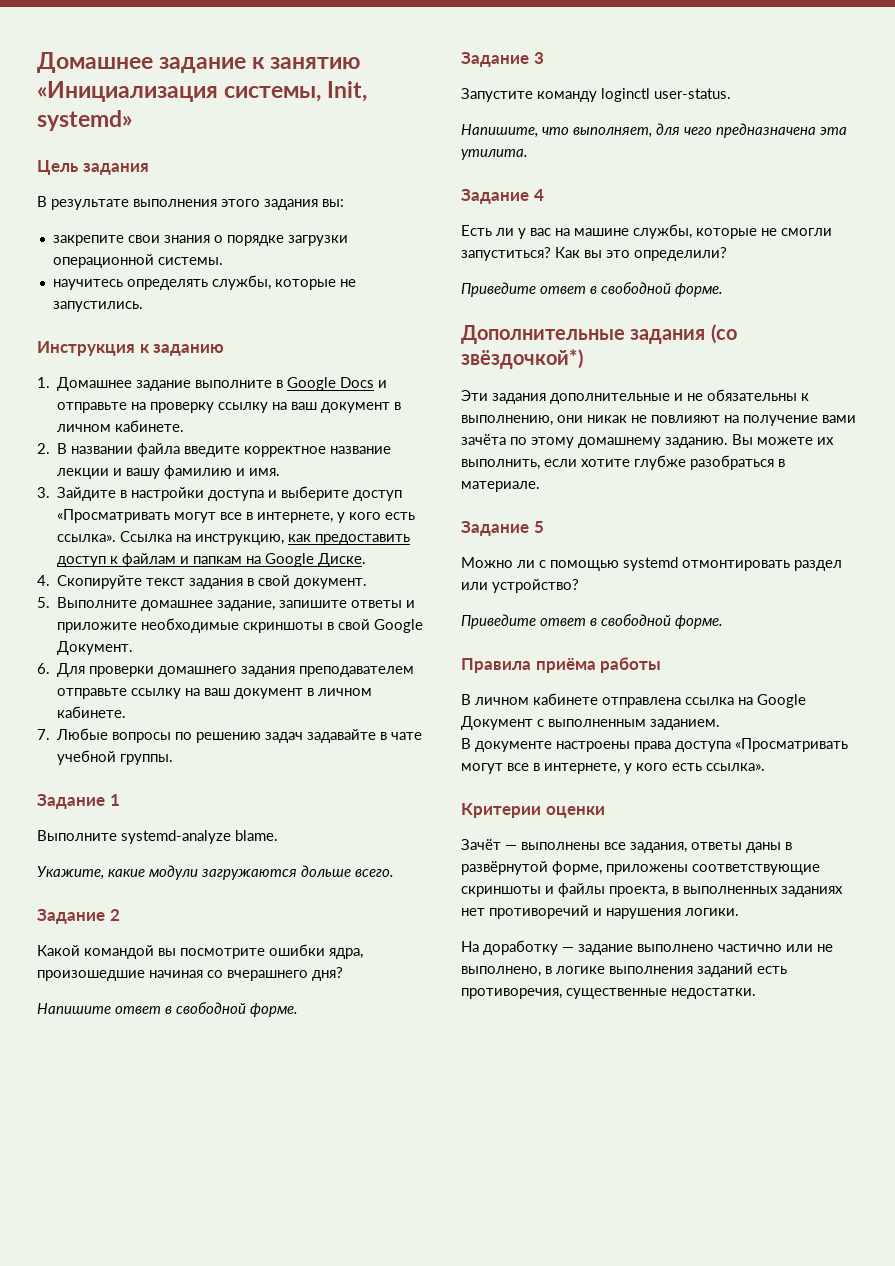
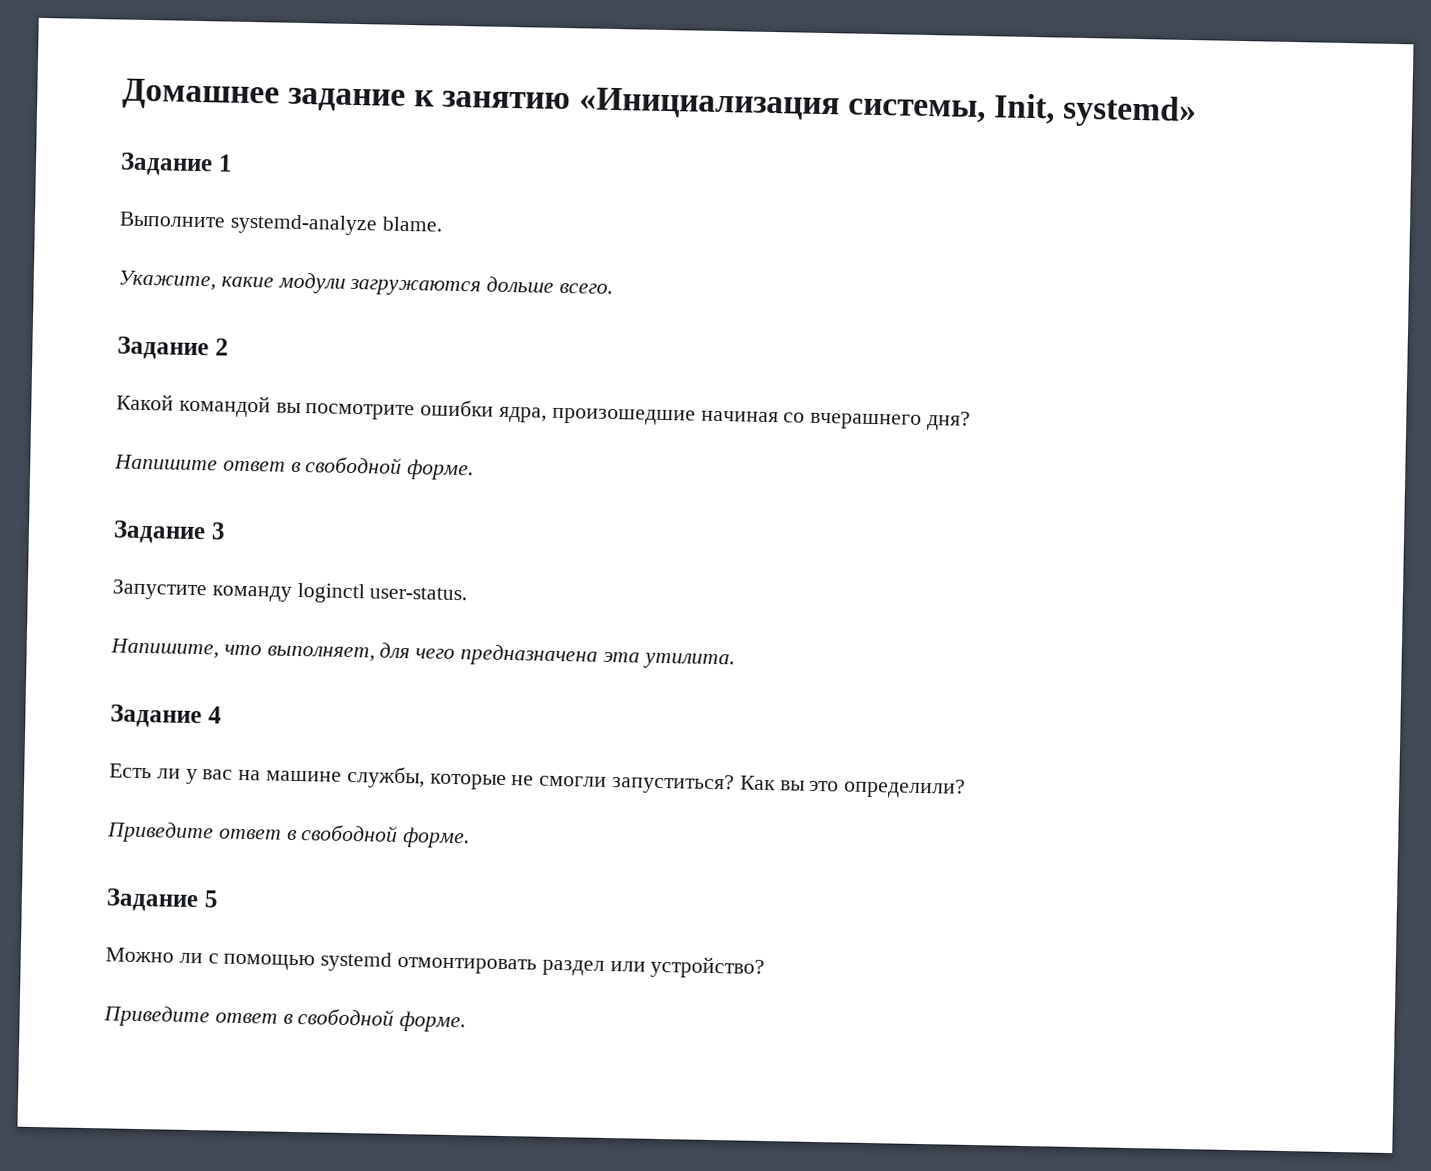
- Цель задания
- В результате выполнения этого задания вы:
- закрепите свои знания о порядке загрузки операционной системы.
- научитесь определять службы, которые не запустились.
- Инструкция к заданию
- 1. Домашнее задание выполните в Google Docs и отправьте на проверку ссылку на ваш документ в личном кабинете.
- 2. В названии файла введите корректное название лекции и вашу фамилию и имя.
- 3. Зайдите в настройки доступа и выберите доступ «Просматривать могут все в интернете, у кого есть ссылка». Ссылка на инструкцию, как предоставить доступ к файлам и папкам на Google Диске.
- 4. Скопируйте текст задания в свой документ.
- 5. Выполните домашнее задание, запишите ответы и приложите необходимые скриншоты в свой Google Документ.
- 6. Для проверки домашнего задания преподавателем отправьте ссылку на ваш документ в личном кабинете.
- 7. Любые вопросы по решению задач задавайте в чате учебной группы.
- Дополнительные задания (со звёздочкой*)
- Эти задания дополнительные и не обязательны к выполнению, они никак не повлияют на получение вами зачёта по этому домашнему заданию. Вы можете их выполнить, если хотите глубже разобраться в материале.
- Правила приёма работы
- В личном кабинете отправлена ссылка на Google Документ с выполненным заданием.
- В документе настроены права доступа «Просматривать могут все в интернете, у кого есть ссылка».
- Критерии оценки
- Зачёт — выполнены все задания, ответы даны в развёрнутой форме, приложены соответствующие скриншоты и файлы проекта, в выполненных заданиях нет противоречий и нарушения логики.
- На доработку — задание выполнено частично или не выполнено, в логике выполнения заданий есть противоречия, существенные недостатки.

